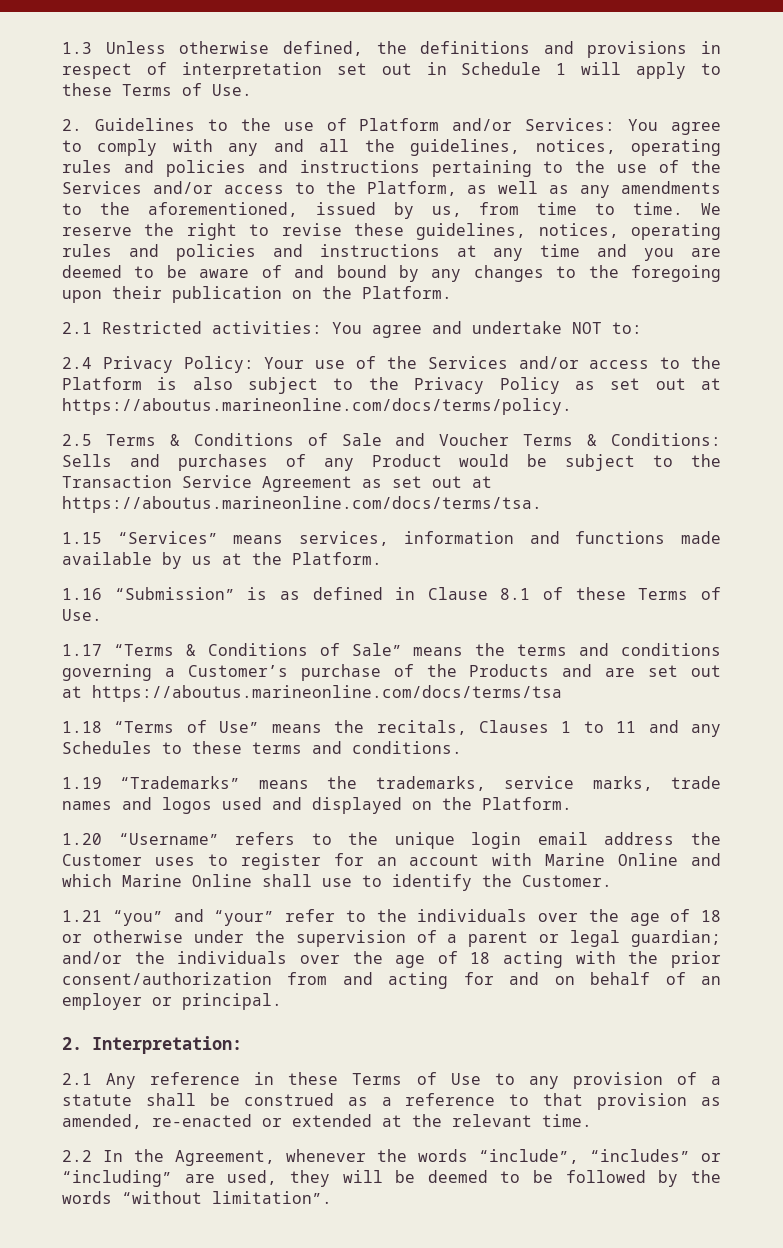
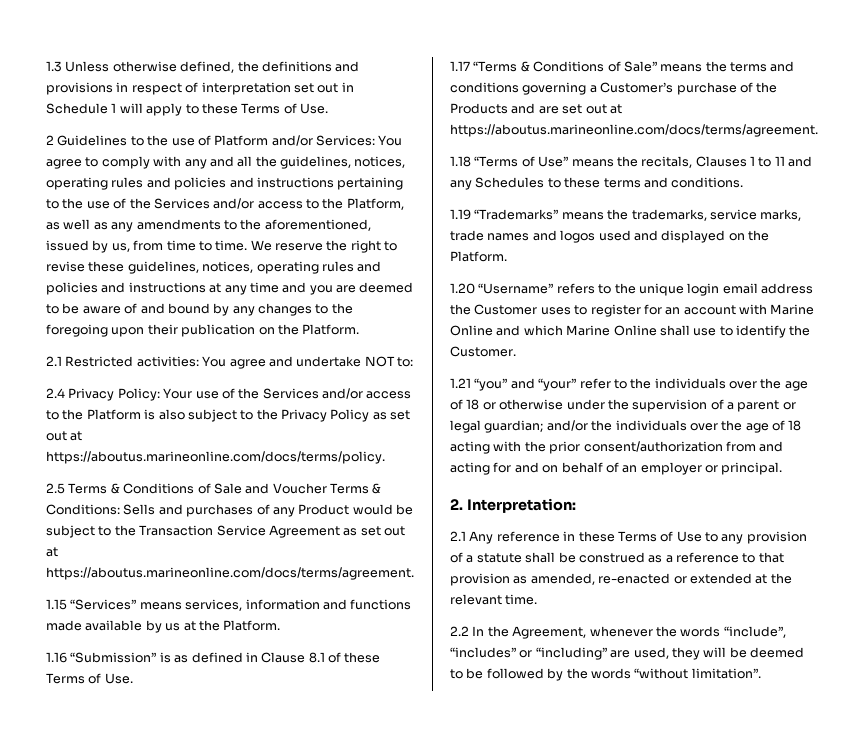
- 2. Guidelines to the use of Platform and/or Services: You agree to comply with any and all the guidelines, notices, operating rules and policies and instructions pertaining to the use of the Services and/or access to the Platform, as well as any amendments to the aforementioned, issued by us, from time to time.
+ 2 Guidelines to the use of Platform and/or Services: You agree to comply with any and all the guidelines, notices, operating rules and policies and instructions pertaining to the use of the Services and/or access to the Platform, as well as any amendments to the aforementioned, issued by us, from time to time.
- 2.5 Terms & Conditions of Sale and Voucher Terms & Conditions: Sells and purchases of any Product would be subject to the Transaction Service Agreement as set out at https://aboutus.marineonline.com/docs/terms/tsa.
+ 2.5 Terms & Conditions of Sale and Voucher Terms & Conditions: Sells and purchases of any Product would be subject to the Transaction Service Agreement as set out at https://aboutus.marineonline.com/docs/terms/agreement.
- 1.17 “Terms & Conditions of Sale” means the terms and conditions governing a Customer’s purchase of the Products and are set out at https://aboutus.marineonline.com/docs/terms/tsa
+ 1.17 “Terms & Conditions of Sale” means the terms and conditions governing a Customer’s purchase of the Products and are set out at https://aboutus.marineonline.com/docs/terms/agreement.

